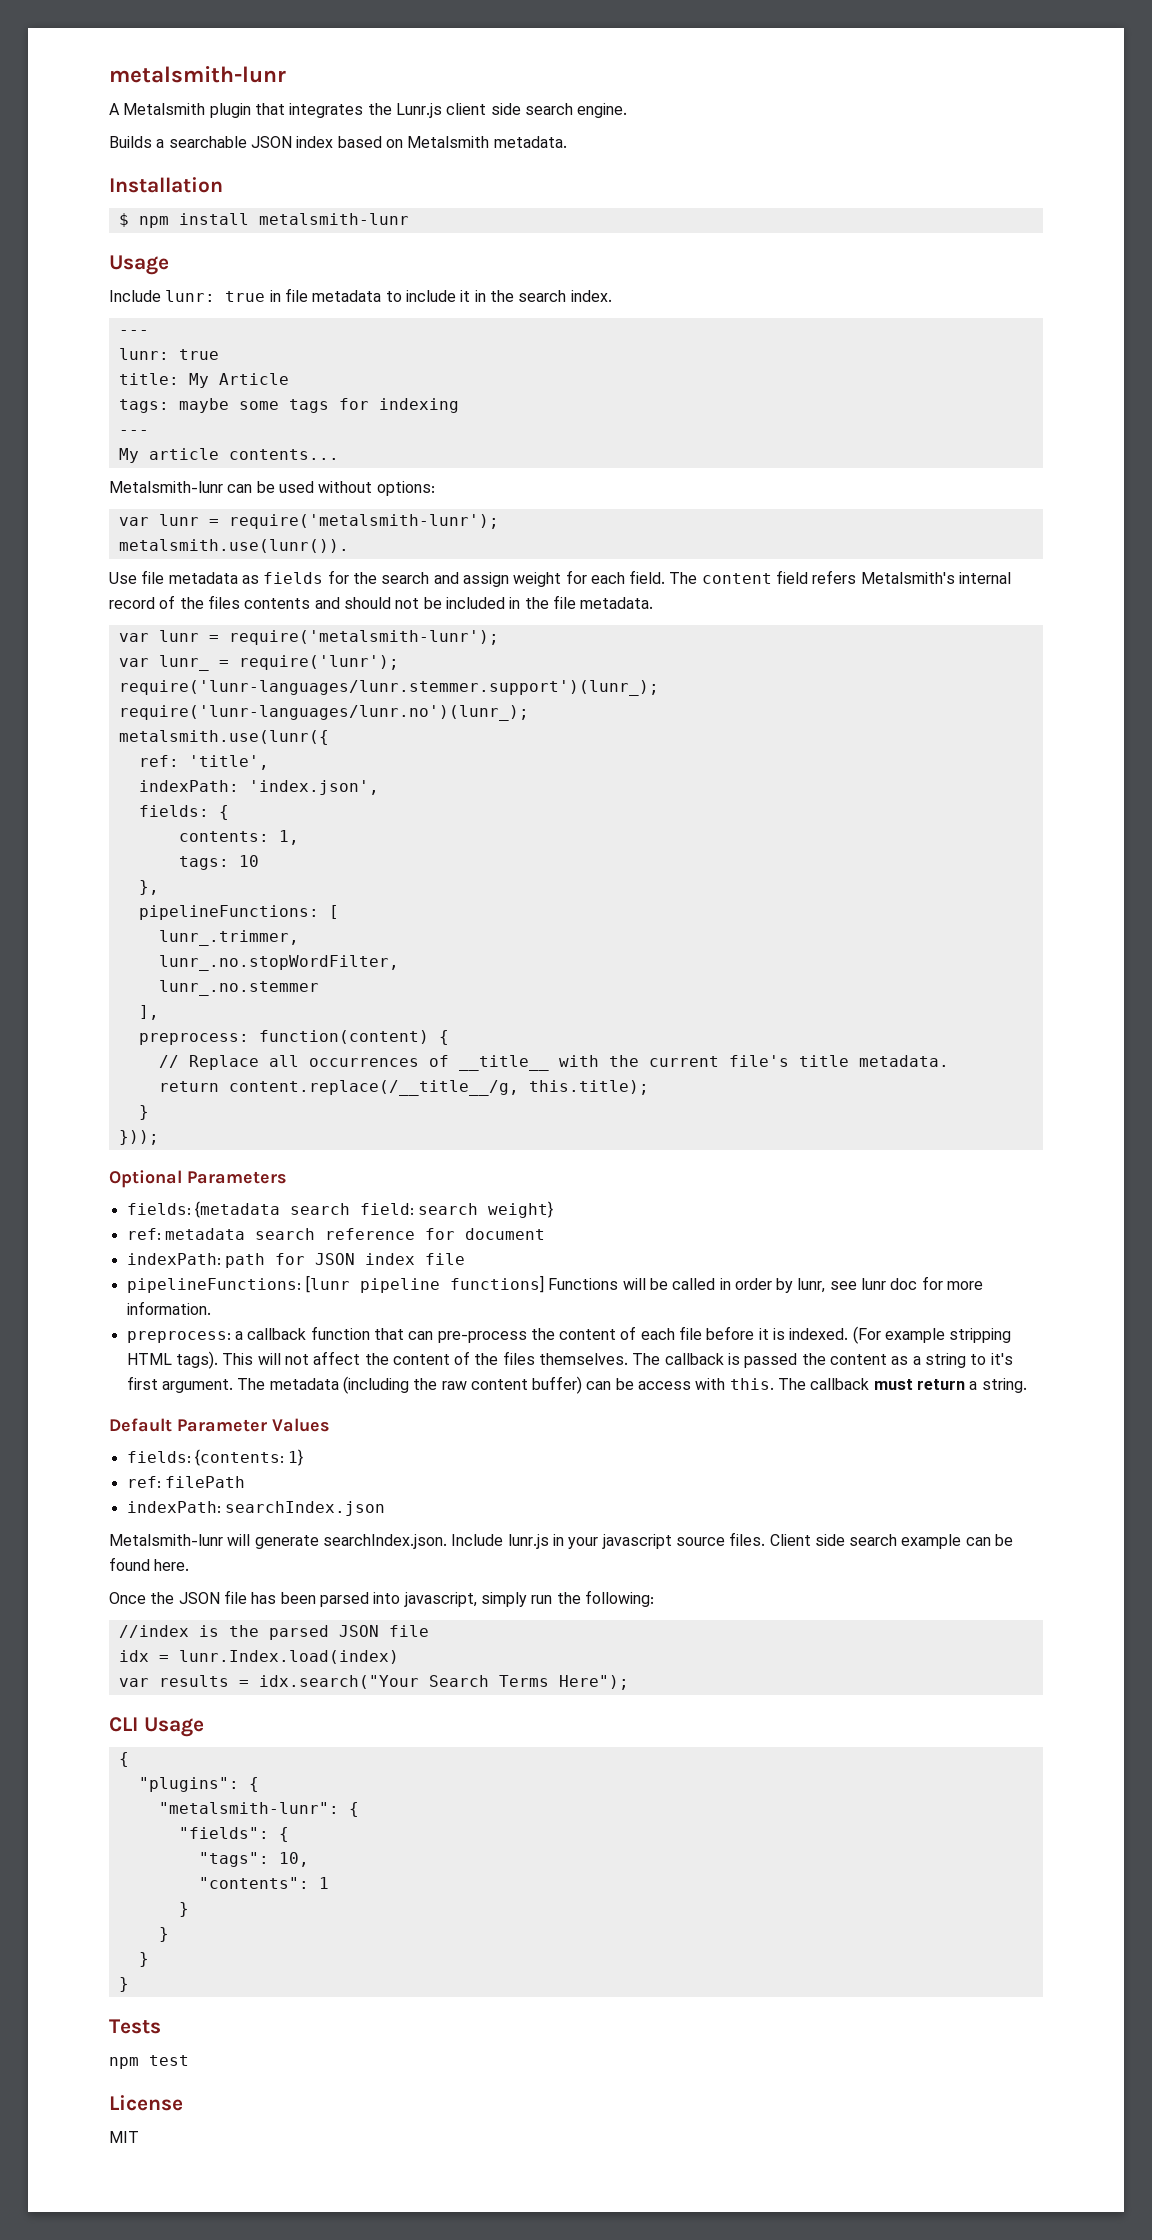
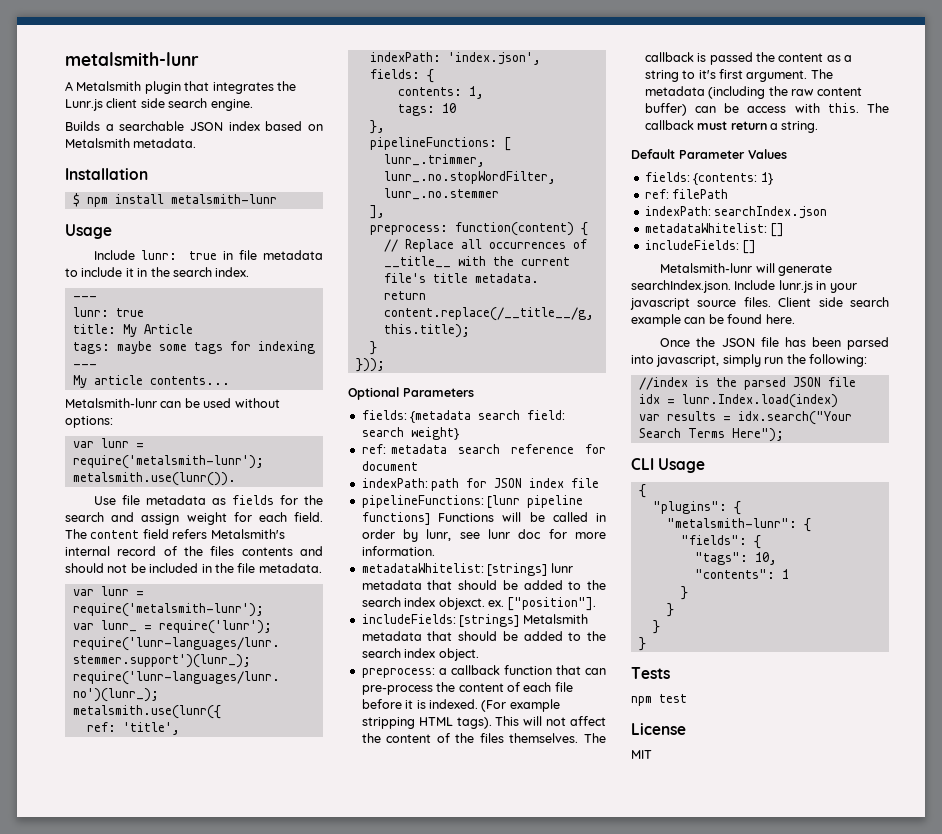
+ metadataWhitelist: [strings] lunr metadata that should be added to the search index objexct. ex. ["position"].
+ includeFields: [strings] Metalsmith metadata that should be added to the search index object.
+ metadataWhitelist: []
+ includeFields: []

